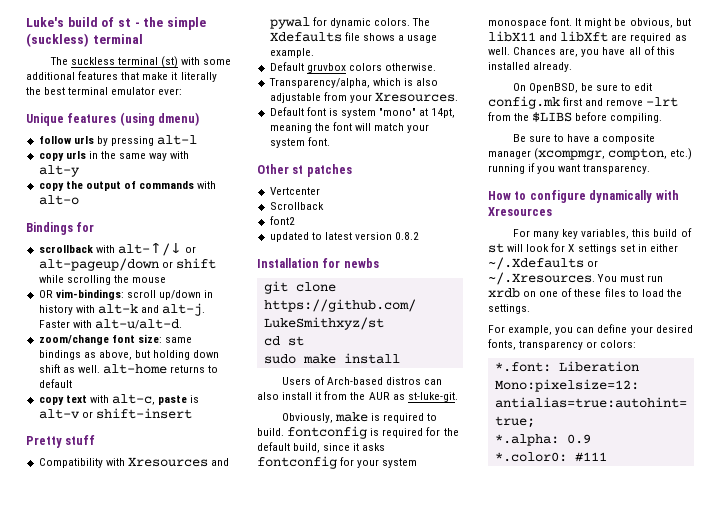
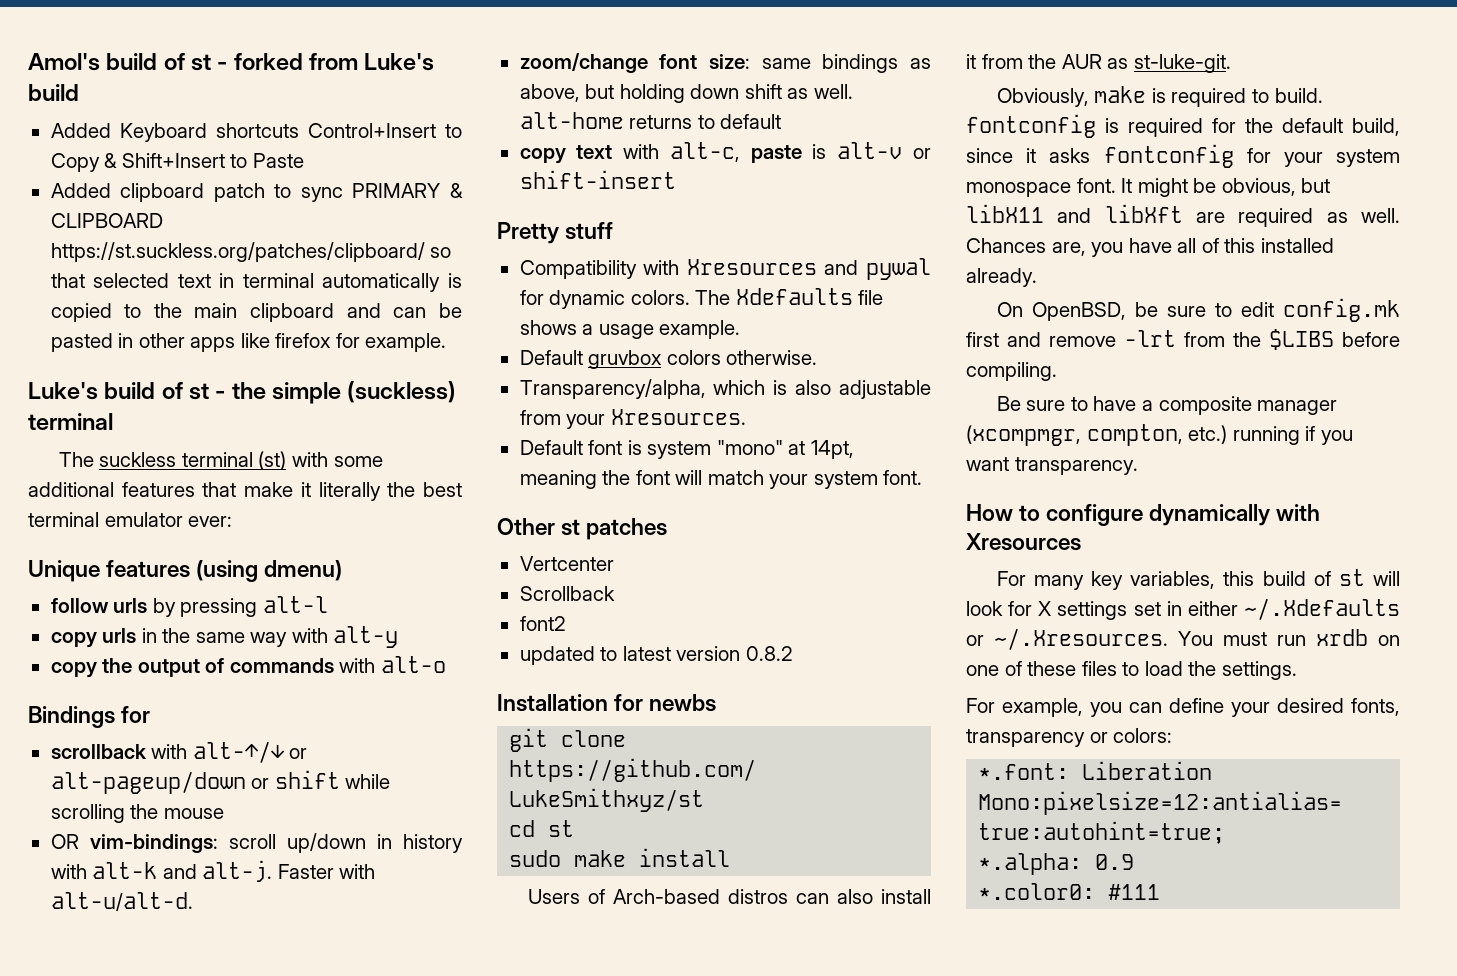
+ Amol's build of st - forked from Luke's build
+ Added Keyboard shortcuts Control+Insert to Copy & Shift+Insert to Paste
+ Added clipboard patch to sync PRIMARY & CLIPBOARD https://st.suckless.org/patches/clipboard/ so that selected text in terminal automatically is copied to the main clipboard and can be pasted in other apps like firefox for example.

